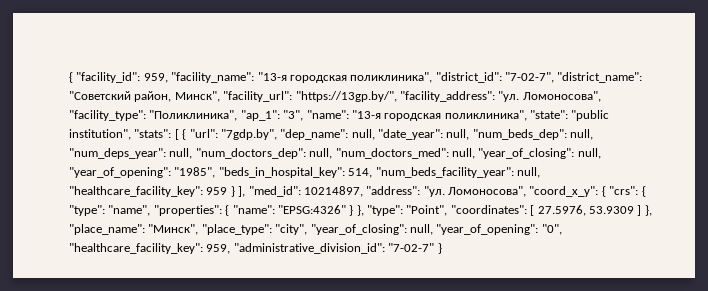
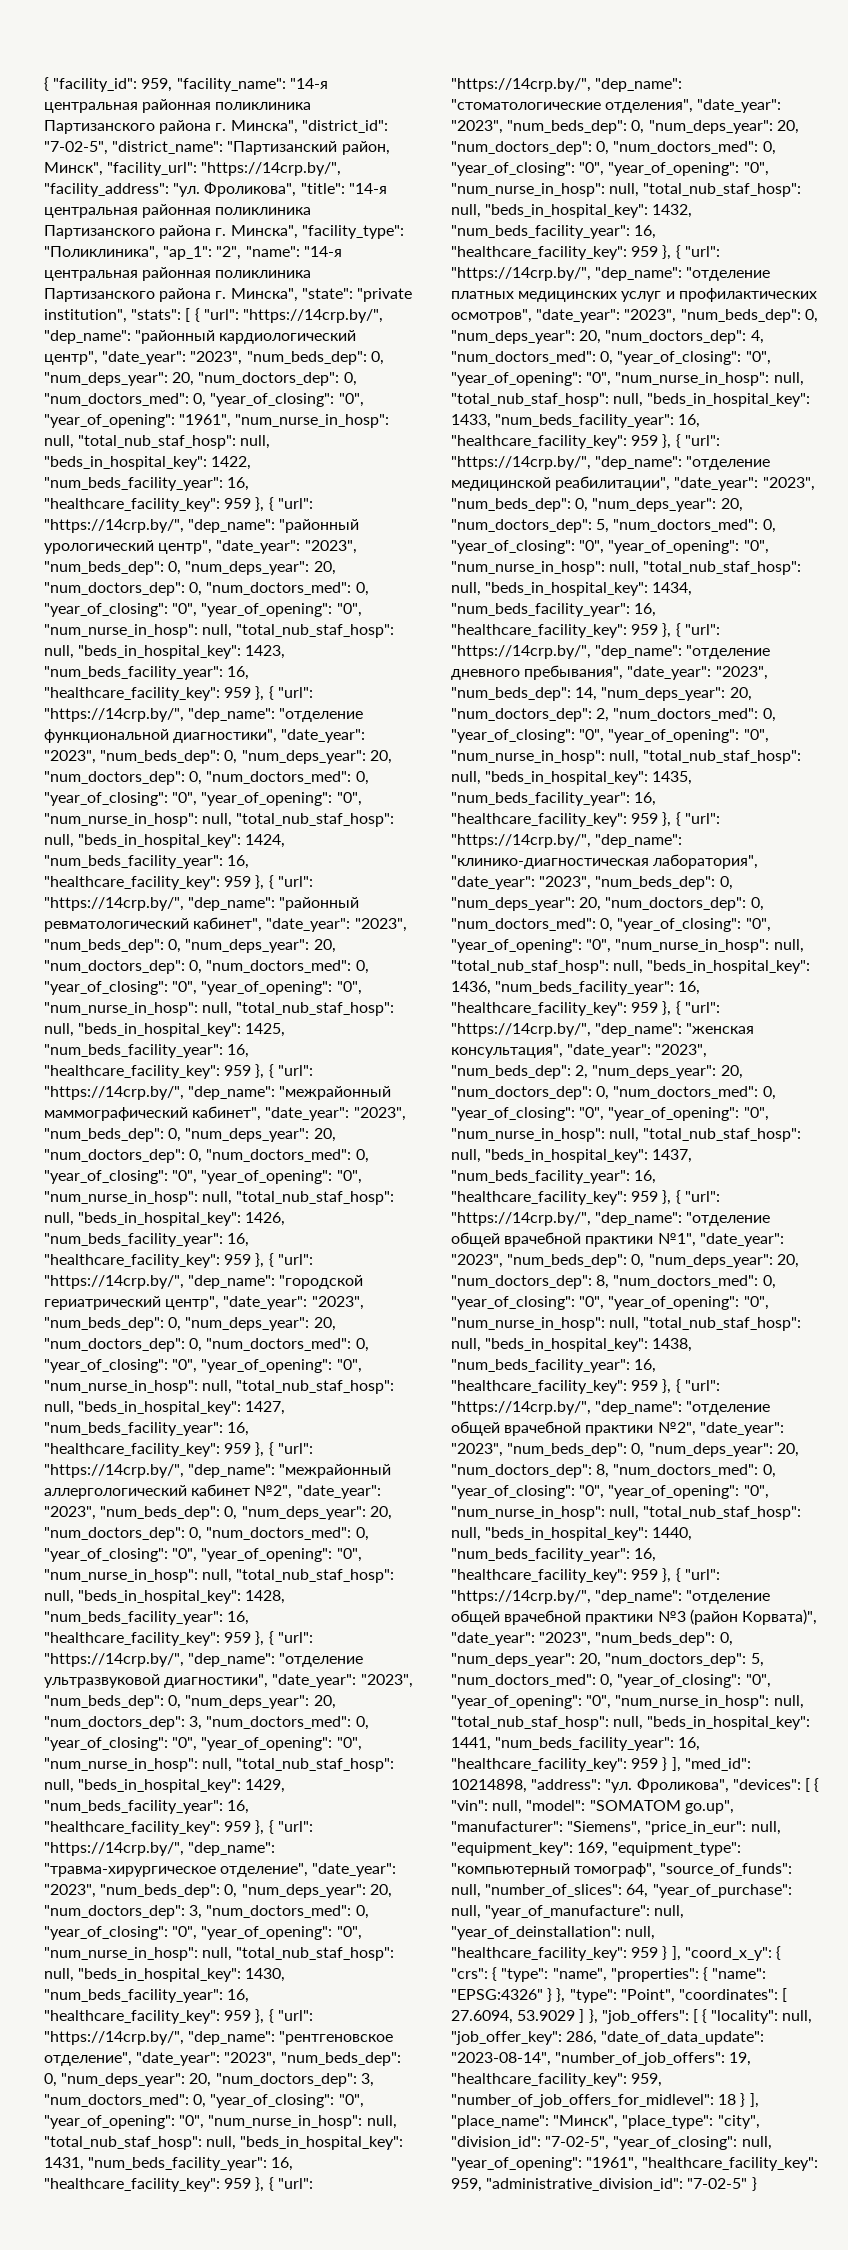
- { "facility_id": 959, "facility_name": "13-я городская поликлиника", "district_id": "7-02-7", "district_name": "Советский район, Минск", "facility_url": "https://13gp.by/", "facility_address": "ул. Ломоносова", "facility_type": "Поликлиника", "ap_1": "3", "name": "13-я городская поликлиника", "state": "public institution", "stats": [ { "url": "7gdp.by", "dep_name": null, "date_year": null, "num_beds_dep": null, "num_deps_year": null, "num_doctors_dep": null, "num_doctors_med": null, "year_of_closing": null, "year_of_opening": "1985", "beds_in_hospital_key": 514, "num_beds_facility_year": null, "healthcare_facility_key": 959 } ], "med_id": 10214897, "address": "ул. Ломоносова", "coord_x_y": { "crs": { "type": "name", "properties": { "name": "EPSG:4326" } }, "type": "Point", "coordinates": [ 27.5976, 53.9309 ] }, "place_name": "Минск", "place_type": "city", "year_of_closing": null, "year_of_opening": "0", "healthcare_facility_key": 959, "administrative_division_id": "7-02-7" }
+ { "facility_id": 959, "facility_name": "14-я центральная районная поликлиника Партизанского района г. Минска", "district_id": "7-02-5", "district_name": "Партизанский район, Минск", "facility_url": "https://14crp.by/", "facility_address": "ул. Фроликова", "title": "14-я центральная районная поликлиника Партизанского района г. Минска", "facility_type": "Поликлиника", "ap_1": "2", "name": "14-я центральная районная поликлиника Партизанского района г. Минска", "state": "private institution", "stats": [ { "url": "https://14crp.by/", "dep_name": "районный кардиологический центр", "date_year": "2023", "num_beds_dep": 0, "num_deps_year": 20, "num_doctors_dep": 0, "num_doctors_med": 0, "year_of_closing": "0", "year_of_opening": "1961", "num_nurse_in_hosp": null, "total_nub_staf_hosp": null, "beds_in_hospital_key": 1422, "num_beds_facility_year": 16, "healthcare_facility_key": 959 }, { "url": "https://14crp.by/", "dep_name": "районный урологический центр", "date_year": "2023", "num_beds_dep": 0, "num_deps_year": 20, "num_doctors_dep": 0, "num_doctors_med": 0, "year_of_closing": "0", "year_of_opening": "0", "num_nurse_in_hosp": null, "total_nub_staf_hosp": null, "beds_in_hospital_key": 1423, "num_beds_facility_year": 16, "healthcare_facility_key": 959 }, { "url": "https://14crp.by/", "dep_name": "отделение функциональной диагностики", "date_year": "2023", "num_beds_dep": 0, "num_deps_year": 20, "num_doctors_dep": 0, "num_doctors_med": 0, "year_of_closing": "0", "year_of_opening": "0", "num_nurse_in_hosp": null, "total_nub_staf_hosp": null, "beds_in_hospital_key": 1424, "num_beds_facility_year": 16, "healthcare_facility_key": 959 }, { "url": "https://14crp.by/", "dep_name": "районный ревматологический кабинет", "date_year": "2023", "num_beds_dep": 0, "num_deps_year": 20, "num_doctors_dep": 0, "num_doctors_med": 0, "year_of_closing": "0", "year_of_opening": "0", "num_nurse_in_hosp": null, "total_nub_staf_hosp": null, "beds_in_hospital_key": 1425, "num_beds_facility_year": 16, "healthcare_facility_key": 959 }, { "url": "https://14crp.by/", "dep_name": "межрайонный маммографический кабинет", "date_year": "2023", "num_beds_dep": 0, "num_deps_year": 20, "num_doctors_dep": 0, "num_doctors_med": 0, "year_of_closing": "0", "year_of_opening": "0", "num_nurse_in_hosp": null, "total_nub_staf_hosp": null, "beds_in_hospital_key": 1426, "num_beds_facility_year": 16, "healthcare_facility_key": 959 }, { "url": "https://14crp.by/", "dep_name": "городской гериатрический центр", "date_year": "2023", "num_beds_dep": 0, "num_deps_year": 20, "num_doctors_dep": 0, "num_doctors_med": 0, "year_of_closing": "0", "year_of_opening": "0", "num_nurse_in_hosp": null, "total_nub_staf_hosp": null, "beds_in_hospital_key": 1427, "num_beds_facility_year": 16, "healthcare_facility_key": 959 }, { "url": "https://14crp.by/", "dep_name": "межрайонный аллергологический кабинет №2", "date_year": "2023", "num_beds_dep": 0, "num_deps_year": 20, "num_doctors_dep": 0, "num_doctors_med": 0, "year_of_closing": "0", "year_of_opening": "0", "num_nurse_in_hosp": null, "total_nub_staf_hosp": null, "beds_in_hospital_key": 1428, "num_beds_facility_year": 16, "healthcare_facility_key": 959 }, { "url": "https://14crp.by/", "dep_name": "отделение ультразвуковой диагностики", "date_year": "2023", "num_beds_dep": 0, "num_deps_year": 20, "num_doctors_dep": 3, "num_doctors_med": 0, "year_of_closing": "0", "year_of_opening": "0", "num_nurse_in_hosp": null, "total_nub_staf_hosp": null, "beds_in_hospital_key": 1429, "num_beds_facility_year": 16, "healthcare_facility_key": 959 }, { "url": "https://14crp.by/", "dep_name": "травма-хирургическое отделение", "date_year": "2023", "num_beds_dep": 0, "num_deps_year": 20, "num_doctors_dep": 3, "num_doctors_med": 0, "year_of_closing": "0", "year_of_opening": "0", "num_nurse_in_hosp": null, "total_nub_staf_hosp": null, "beds_in_hospital_key": 1430, "num_beds_facility_year": 16, "healthcare_facility_key": 959 }, { "url": "https://14crp.by/", "dep_name": "рентгеновское отделение", "date_year": "2023", "num_beds_dep": 0, "num_deps_year": 20, "num_doctors_dep": 3, "num_doctors_med": 0, "year_of_closing": "0", "year_of_opening": "0", "num_nurse_in_hosp": null, "total_nub_staf_hosp": null, "beds_in_hospital_key": 1431, "num_beds_facility_year": 16, "healthcare_facility_key": 959 }, { "url": "https://14crp.by/", "dep_name": "стоматологические отделения", "date_year": "2023", "num_beds_dep": 0, "num_deps_year": 20, "num_doctors_dep": 0, "num_doctors_med": 0, "year_of_closing": "0", "year_of_opening": "0", "num_nurse_in_hosp": null, "total_nub_staf_hosp": null, "beds_in_hospital_key": 1432, "num_beds_facility_year": 16, "healthcare_facility_key": 959 }, { "url": "https://14crp.by/", "dep_name": "отделение платных медицинских услуг и профилактических осмотров", "date_year": "2023", "num_beds_dep": 0, "num_deps_year": 20, "num_doctors_dep": 4, "num_doctors_med": 0, "year_of_closing": "0", "year_of_opening": "0", "num_nurse_in_hosp": null, "total_nub_staf_hosp": null, "beds_in_hospital_key": 1433, "num_beds_facility_year": 16, "healthcare_facility_key": 959 }, { "url": "https://14crp.by/", "dep_name": "отделение медицинской реабилитации", "date_year": "2023", "num_beds_dep": 0, "num_deps_year": 20, "num_doctors_dep": 5, "num_doctors_med": 0, "year_of_closing": "0", "year_of_opening": "0", "num_nurse_in_hosp": null, "total_nub_staf_hosp": null, "beds_in_hospital_key": 1434, "num_beds_facility_year": 16, "healthcare_facility_key": 959 }, { "url": "https://14crp.by/", "dep_name": "отделение дневного пребывания", "date_year": "2023", "num_beds_dep": 14, "num_deps_year": 20, "num_doctors_dep": 2, "num_doctors_med": 0, "year_of_closing": "0", "year_of_opening": "0", "num_nurse_in_hosp": null, "total_nub_staf_hosp": null, "beds_in_hospital_key": 1435, "num_beds_facility_year": 16, "healthcare_facility_key": 959 }, { "url": "https://14crp.by/", "dep_name": "клинико-диагностическая лаборатория", "date_year": "2023", "num_beds_dep": 0, "num_deps_year": 20, "num_doctors_dep": 0, "num_doctors_med": 0, "year_of_closing": "0", "year_of_opening": "0", "num_nurse_in_hosp": null, "total_nub_staf_hosp": null, "beds_in_hospital_key": 1436, "num_beds_facility_year": 16, "healthcare_facility_key": 959 }, { "url": "https://14crp.by/", "dep_name": "женская консультация", "date_year": "2023", "num_beds_dep": 2, "num_deps_year": 20, "num_doctors_dep": 0, "num_doctors_med": 0, "year_of_closing": "0", "year_of_opening": "0", "num_nurse_in_hosp": null, "total_nub_staf_hosp": null, "beds_in_hospital_key": 1437, "num_beds_facility_year": 16, "healthcare_facility_key": 959 }, { "url": "https://14crp.by/", "dep_name": "отделение общей врачебной практики №1", "date_year": "2023", "num_beds_dep": 0, "num_deps_year": 20, "num_doctors_dep": 8, "num_doctors_med": 0, "year_of_closing": "0", "year_of_opening": "0", "num_nurse_in_hosp": null, "total_nub_staf_hosp": null, "beds_in_hospital_key": 1438, "num_beds_facility_year": 16, "healthcare_facility_key": 959 }, { "url": "https://14crp.by/", "dep_name": "отделение общей врачебной практики №2", "date_year": "2023", "num_beds_dep": 0, "num_deps_year": 20, "num_doctors_dep": 8, "num_doctors_med": 0, "year_of_closing": "0", "year_of_opening": "0", "num_nurse_in_hosp": null, "total_nub_staf_hosp": null, "beds_in_hospital_key": 1440, "num_beds_facility_year": 16, "healthcare_facility_key": 959 }, { "url": "https://14crp.by/", "dep_name": "отделение общей врачебной практики №3 (район Корвата)", "date_year": "2023", "num_beds_dep": 0, "num_deps_year": 20, "num_doctors_dep": 5, "num_doctors_med": 0, "year_of_closing": "0", "year_of_opening": "0", "num_nurse_in_hosp": null, "total_nub_staf_hosp": null, "beds_in_hospital_key": 1441, "num_beds_facility_year": 16, "healthcare_facility_key": 959 } ], "med_id": 10214898, "address": "ул. Фроликова", "devices": [ { "vin": null, "model": "SOMATOM go.up", "manufacturer": "Siemens", "price_in_eur": null, "equipment_key": 169, "equipment_type": "компьютерный томограф", "source_of_funds": null, "number_of_slices": 64, "year_of_purchase": null, "year_of_manufacture": null, "year_of_deinstallation": null, "healthcare_facility_key": 959 } ], "coord_x_y": { "crs": { "type": "name", "properties": { "name": "EPSG:4326" } }, "type": "Point", "coordinates": [ 27.6094, 53.9029 ] }, "job_offers": [ { "locality": null, "job_offer_key": 286, "date_of_data_update": "2023-08-14", "number_of_job_offers": 19, "healthcare_facility_key": 959, "number_of_job_offers_for_midlevel": 18 } ], "place_name": "Минск", "place_type": "city", "division_id": "7-02-5", "year_of_closing": null, "year_of_opening": "1961", "healthcare_facility_key": 959, "administrative_division_id": "7-02-5" }

